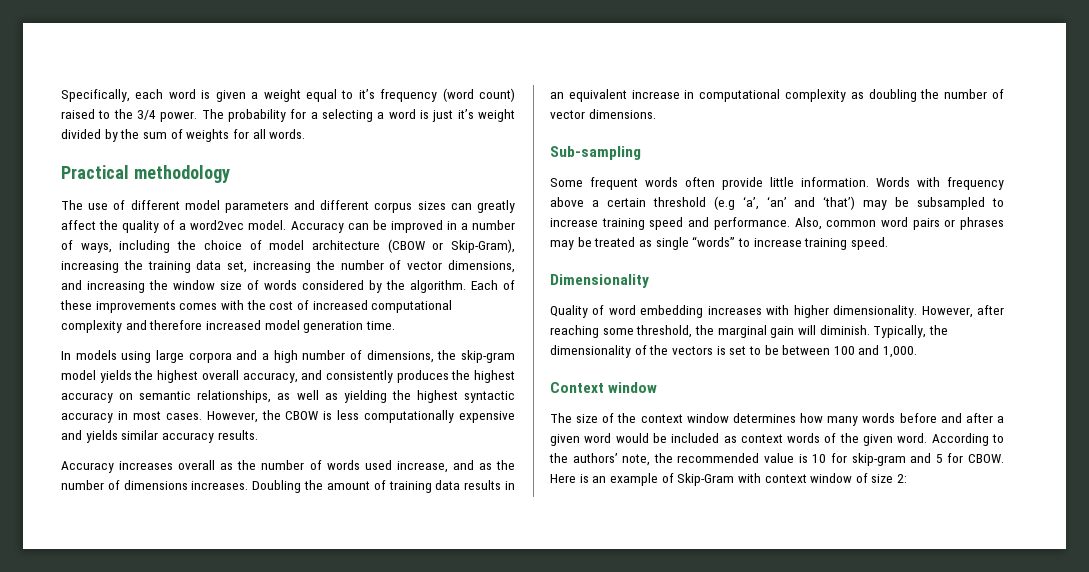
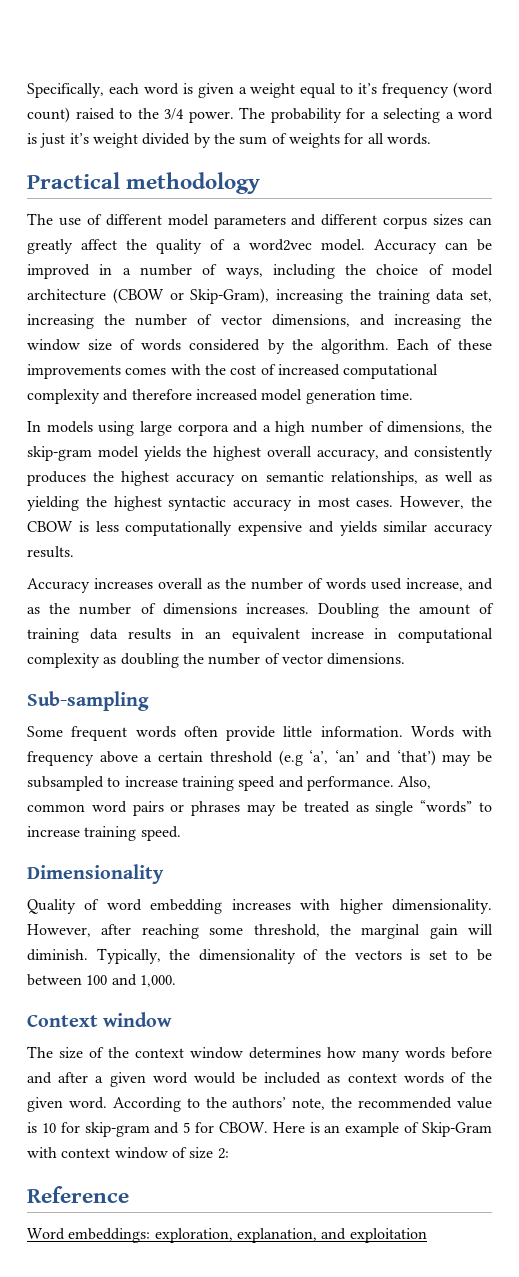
+ Reference
+ Word embeddings: exploration, explanation, and exploitation

